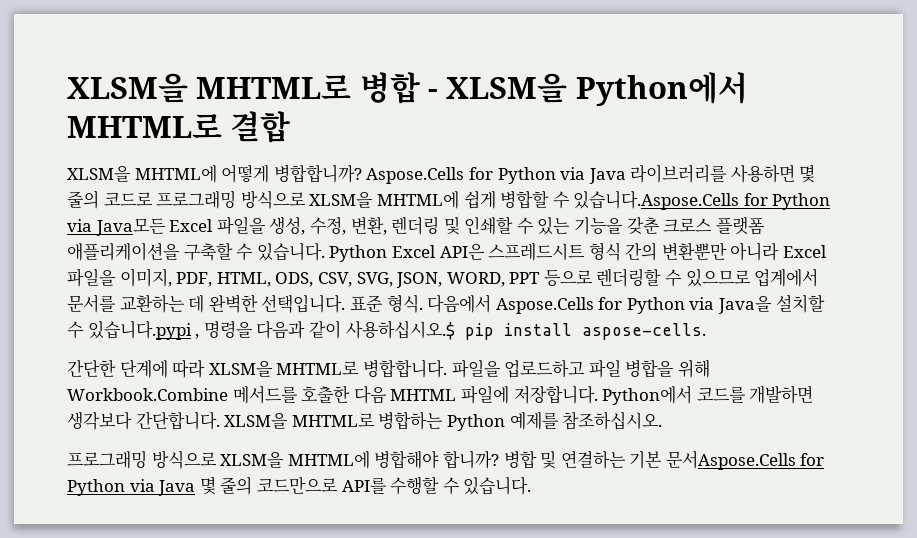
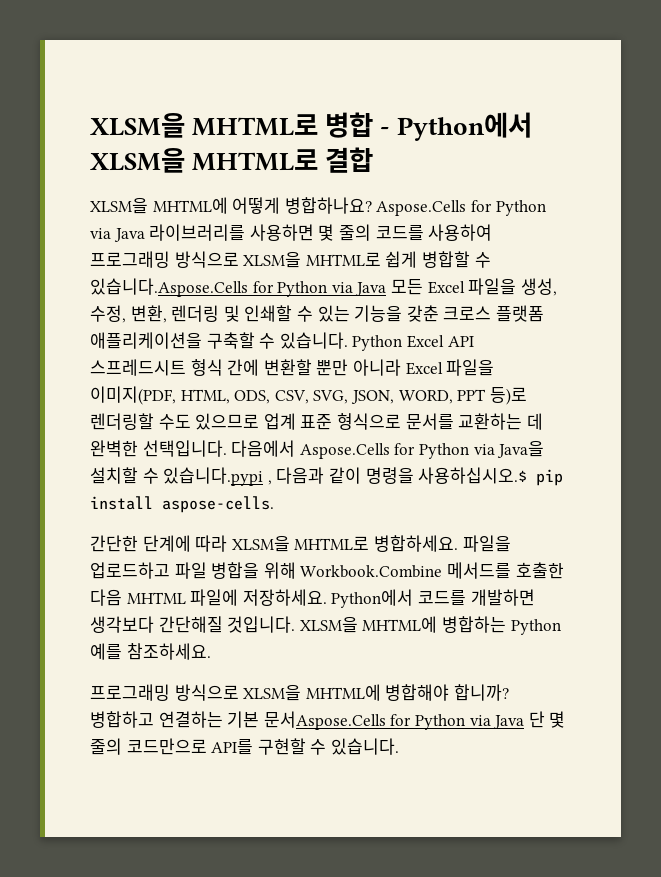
- XLSM을 MHTML로 병합 - XLSM을 Python에서 MHTML로 결합
+ XLSM을 MHTML로 병합 - Python에서 XLSM을 MHTML로 결합
- XLSM을 MHTML에 어떻게 병합합니까?
+ XLSM을 MHTML에 어떻게 병합하나요?
- Aspose.Cells for Python via Java 라이브러리를 사용하면 몇 줄의 코드로 프로그래밍 방식으로 XLSM을 MHTML에 쉽게 병합할 수 있습니다.Aspose.Cells for Python via Java모든 Excel 파일을 생성, 수정, 변환, 렌더링 및 인쇄할 수 있는 기능을 갖춘 크로스 플랫폼 애플리케이션을 구축할 수 있습니다.
+ Aspose.Cells for Python via Java 라이브러리를 사용하면 몇 줄의 코드를 사용하여 프로그래밍 방식으로 XLSM을 MHTML로 쉽게 병합할 수 있습니다.Aspose.Cells for Python via Java 모든 Excel 파일을 생성, 수정, 변환, 렌더링 및 인쇄할 수 있는 기능을 갖춘 크로스 플랫폼 애플리케이션을 구축할 수 있습니다.
- Python Excel API은 스프레드시트 형식 간의 변환뿐만 아니라 Excel 파일을 이미지, PDF, HTML, ODS, CSV, SVG, JSON, WORD, PPT 등으로 렌더링할 수 있으므로 업계에서 문서를 교환하는 데 완벽한 선택입니다.
+ Python Excel API 스프레드시트 형식 간에 변환할 뿐만 아니라 Excel 파일을 이미지(PDF, HTML, ODS, CSV, SVG, JSON, WORD, PPT 등)로 렌더링할 수도 있으므로 업계 표준 형식으로 문서를 교환하는 데 완벽한 선택입니다.
- 표준 형식.
- 다음에서 Aspose.Cells for Python via Java을 설치할 수 있습니다.pypi , 명령을 다음과 같이 사용하십시오.$ pip install aspose-cells.
+ 다음에서 Aspose.Cells for Python via Java을 설치할 수 있습니다.pypi , 다음과 같이 명령을 사용하십시오.$ pip install aspose-cells.
- 간단한 단계에 따라 XLSM을 MHTML로 병합합니다.
+ 간단한 단계에 따라 XLSM을 MHTML로 병합하세요.
- 파일을 업로드하고 파일 병합을 위해 Workbook.Combine 메서드를 호출한 다음 MHTML 파일에 저장합니다.
+ 파일을 업로드하고 파일 병합을 위해 Workbook.Combine 메서드를 호출한 다음 MHTML 파일에 저장하세요.
- Python에서 코드를 개발하면 생각보다 간단합니다. XLSM을 MHTML로 병합하는 Python 예제를 참조하십시오.
+ Python에서 코드를 개발하면 생각보다 간단해질 것입니다. XLSM을 MHTML에 병합하는 Python 예를 참조하세요.
- 병합 및 연결하는 기본 문서Aspose.Cells for Python via Java 몇 줄의 코드만으로 API를 수행할 수 있습니다.
+ 병합하고 연결하는 기본 문서Aspose.Cells for Python via Java 단 몇 줄의 코드만으로 API를 구현할 수 있습니다.

